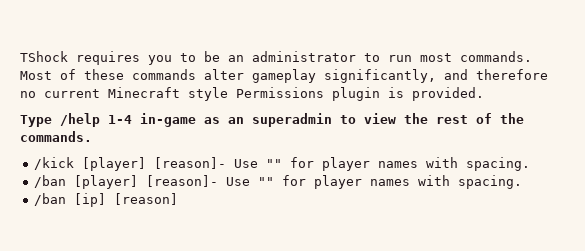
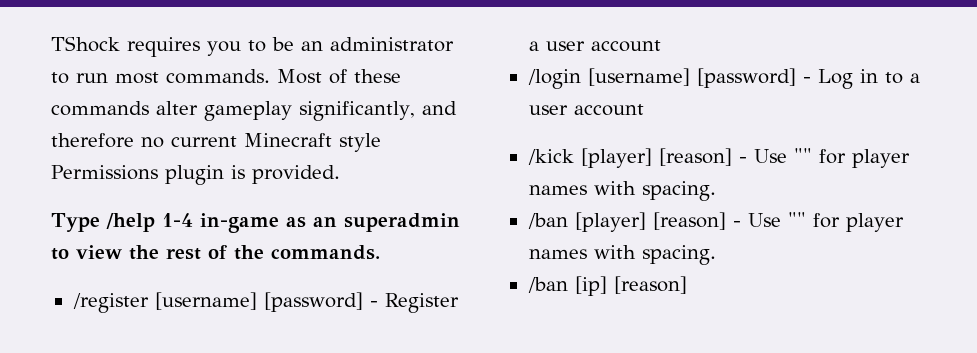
+ /register [username] [password] - Register a user account
+ /login [username] [password] - Log in to a user account
- /kick [player] [reason]- Use "" for player names with spacing.
+ /kick [player] [reason] - Use "" for player names with spacing.
- /ban [player] [reason]- Use "" for player names with spacing.
+ /ban [player] [reason] - Use "" for player names with spacing.

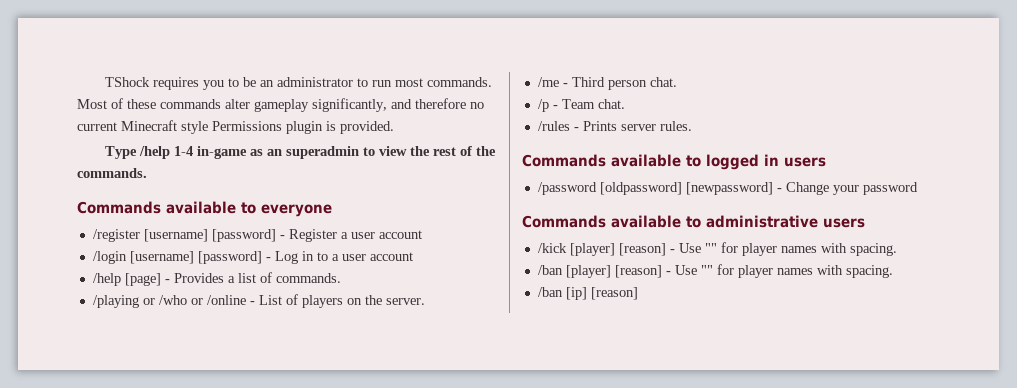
+ Commands available to everyone
+ /help [page] - Provides a list of commands.
+ /playing or /who or /online - List of players on the server.
+ /me - Third person chat.
+ /p - Team chat.
+ /rules - Prints server rules.
+ Commands available to logged in users
+ /password [oldpassword] [newpassword] - Change your password
+ Commands available to administrative users

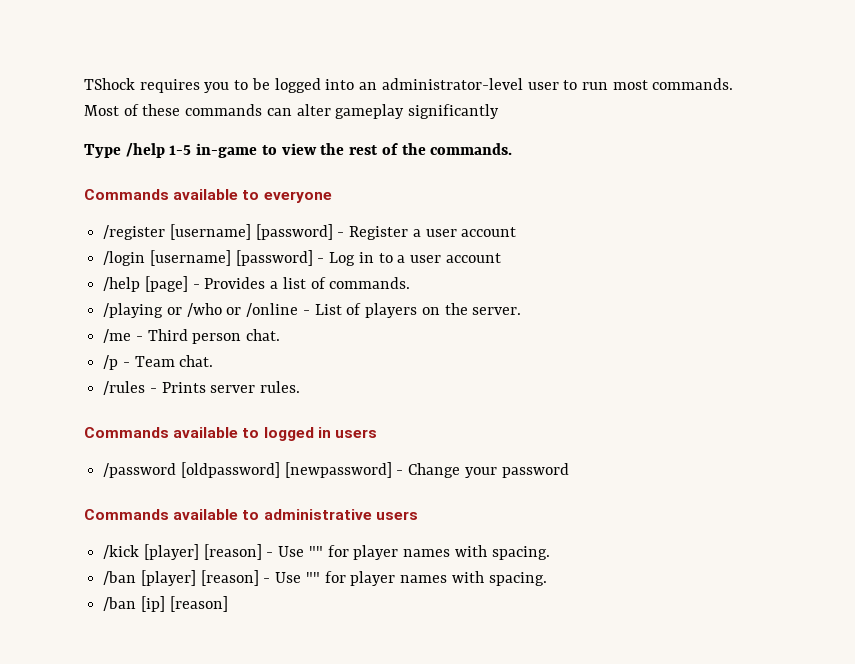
- TShock requires you to be an administrator to run most commands.
+ TShock requires you to be logged into an administrator-level user to run most commands.
- Most of these commands alter gameplay significantly, and therefore no current Minecraft style Permissions plugin is provided.
- Type /help 1-4 in-game as an superadmin to view the rest of the commands.
+ Most of these commands can alter gameplay significantly
+ Type /help 1-5 in-game to view the rest of the commands.

